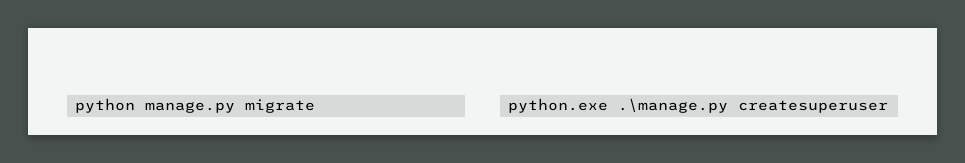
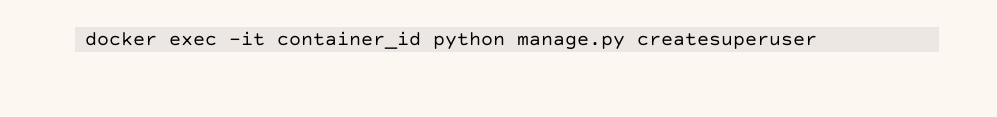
- python manage.py migrate
- python.exe .\manage.py createsuperuser
+ docker exec -it container_id python manage.py createsuperuser

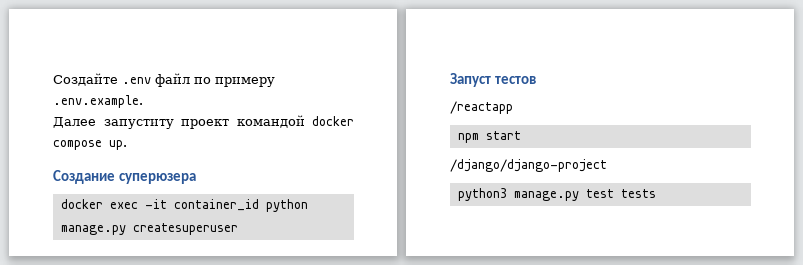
+ Создайте .env файл по примеру .env.example.
+ Далее запуститу проект командой docker compose up.
+ Создание суперюзера
+ Запуст тестов
+ /reactapp
+ npm start
+ /django/django-project
+ python3 manage.py test tests

